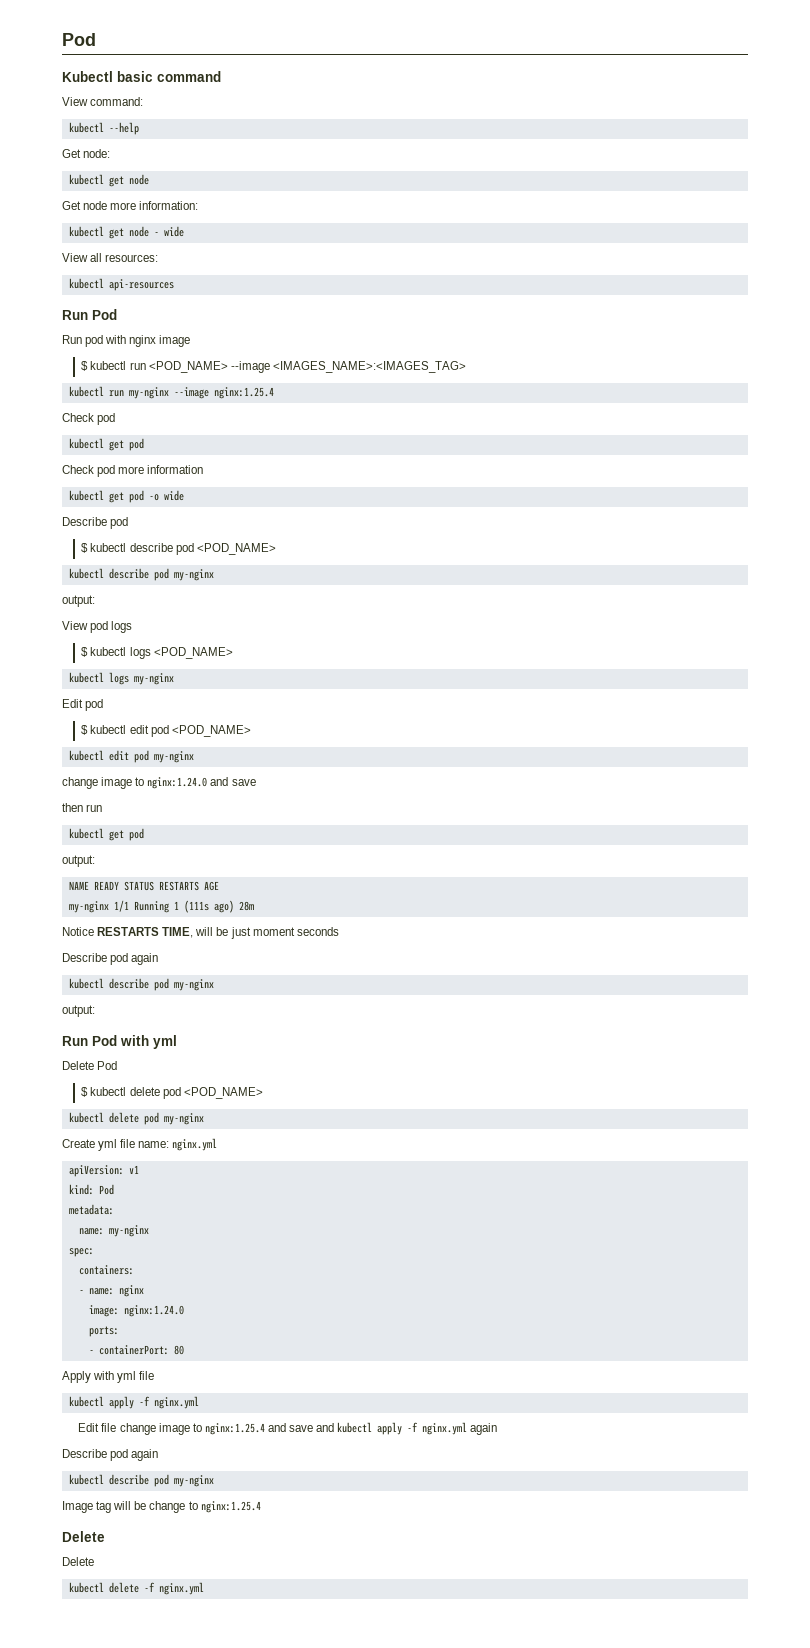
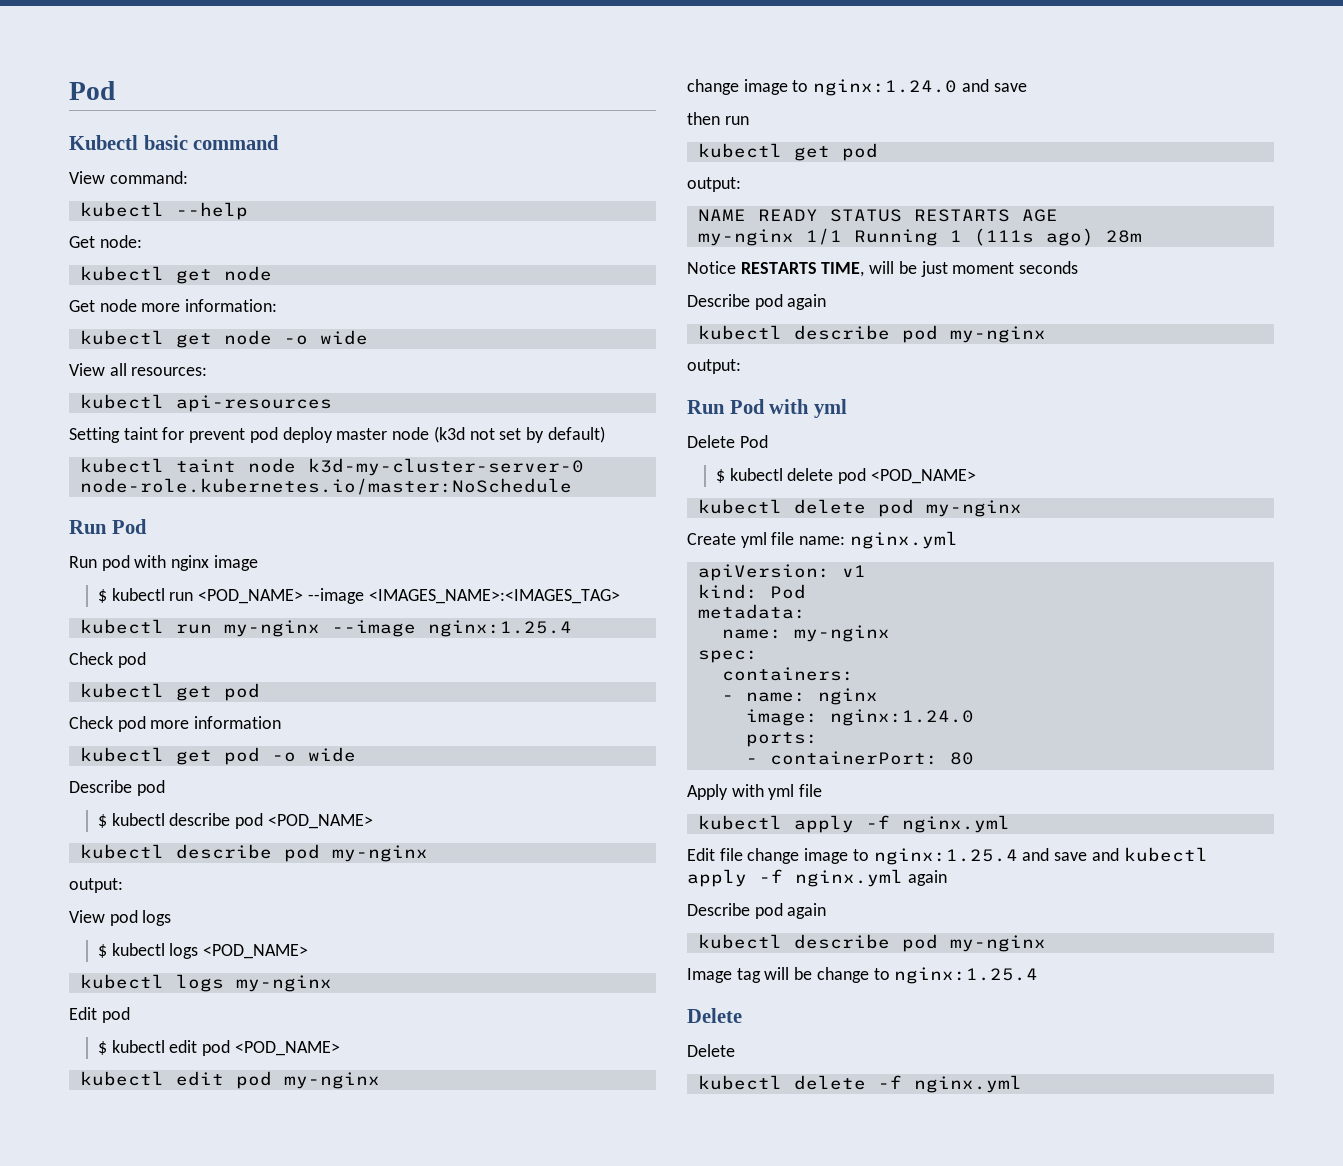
- kubectl get node - wide
+ kubectl get node -o wide
+ Setting taint for prevent pod deploy master node (k3d not set by default)
+ kubectl taint node k3d-my-cluster-server-0 node-role.kubernetes.io/master:NoSchedule

